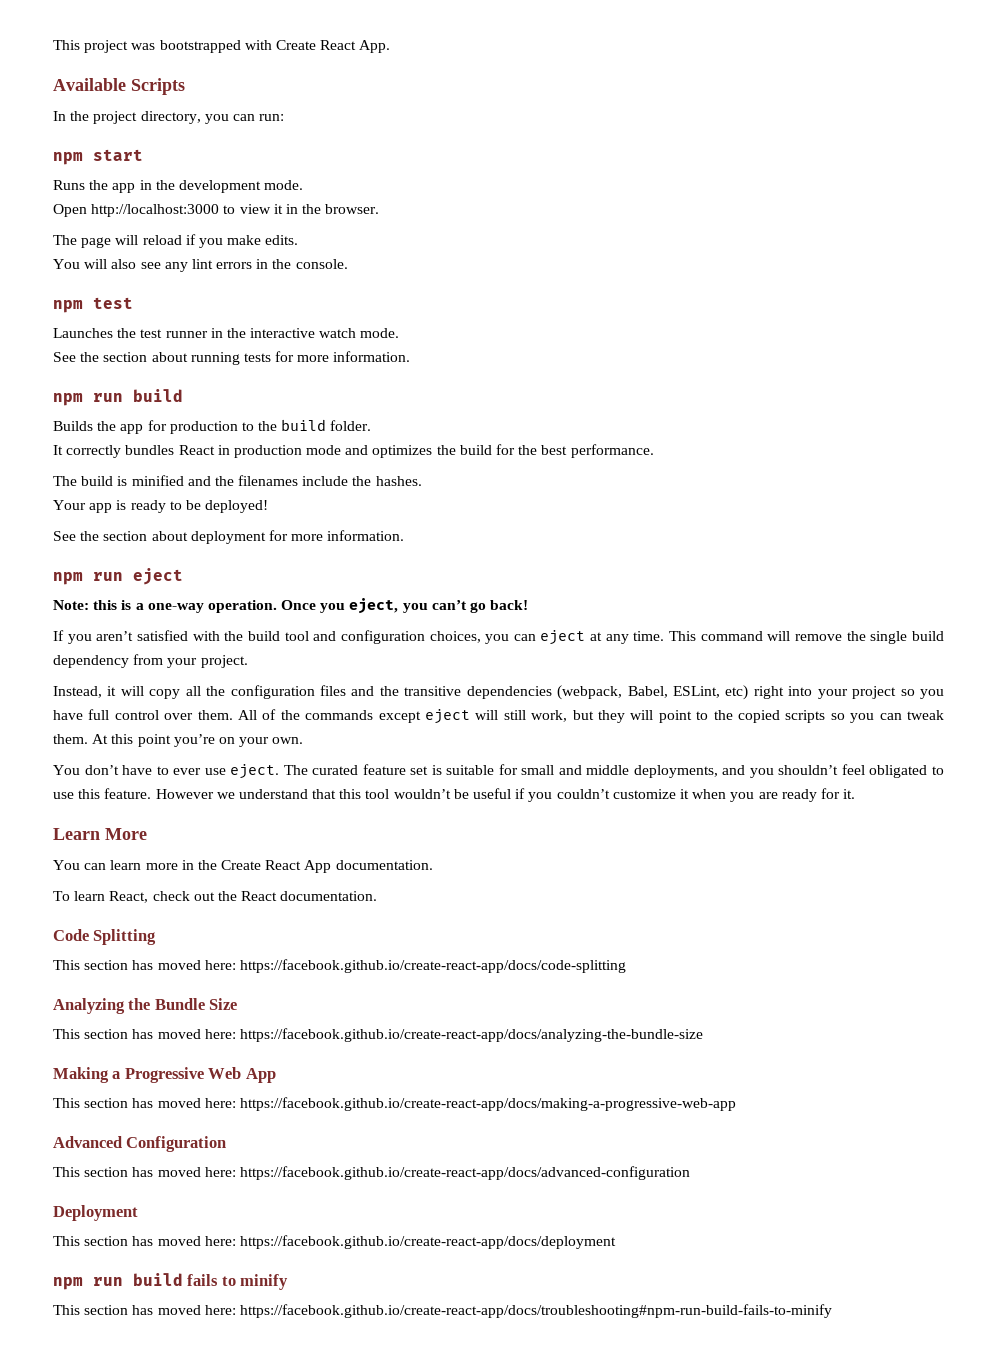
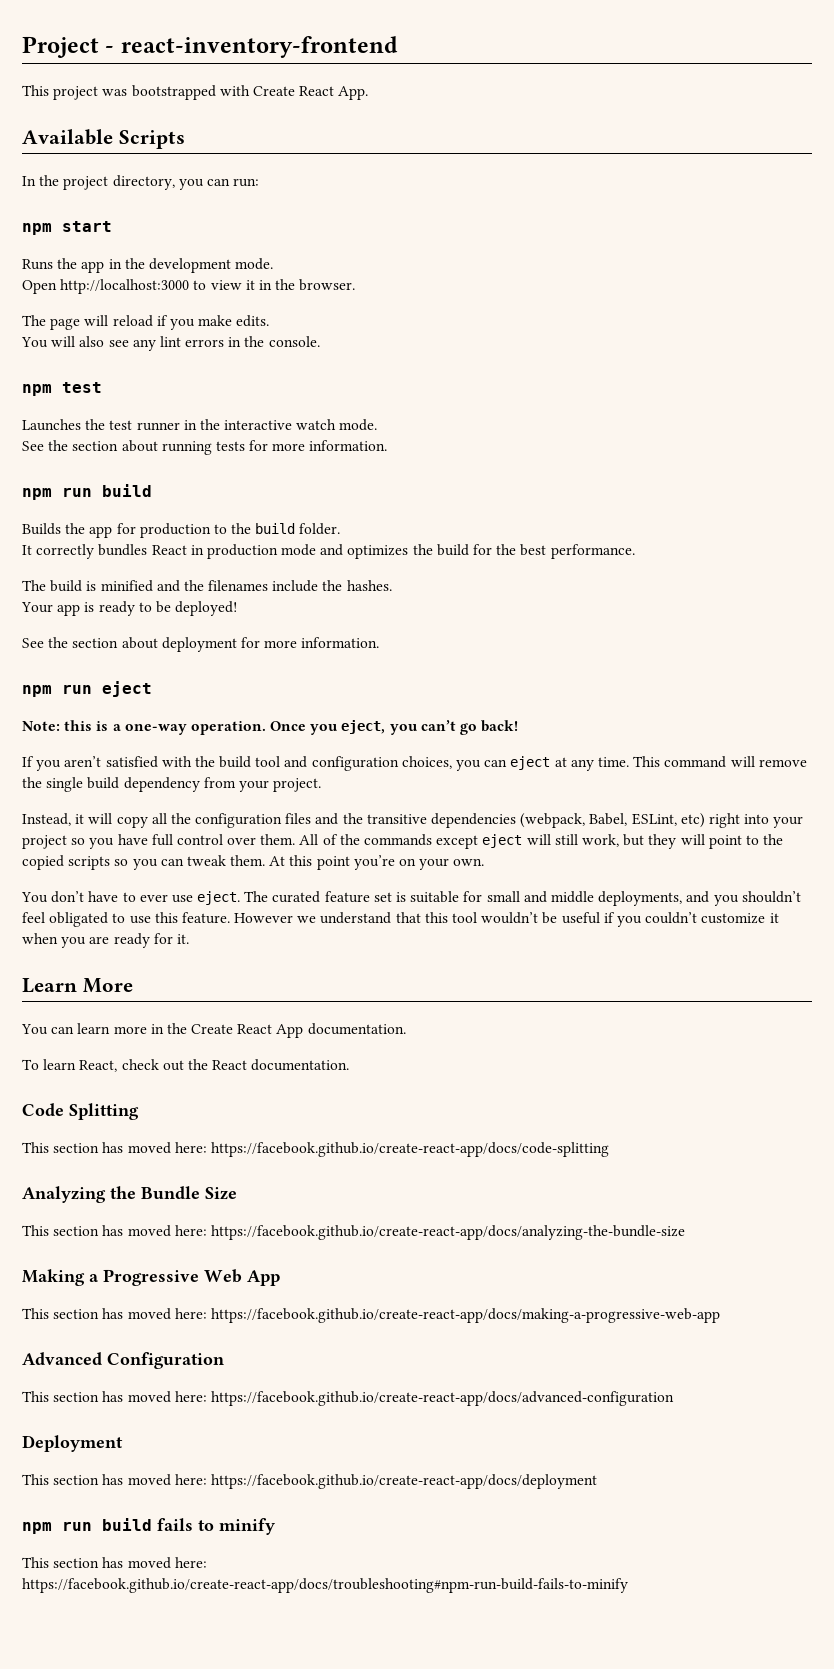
+ Project - react-inventory-frontend

